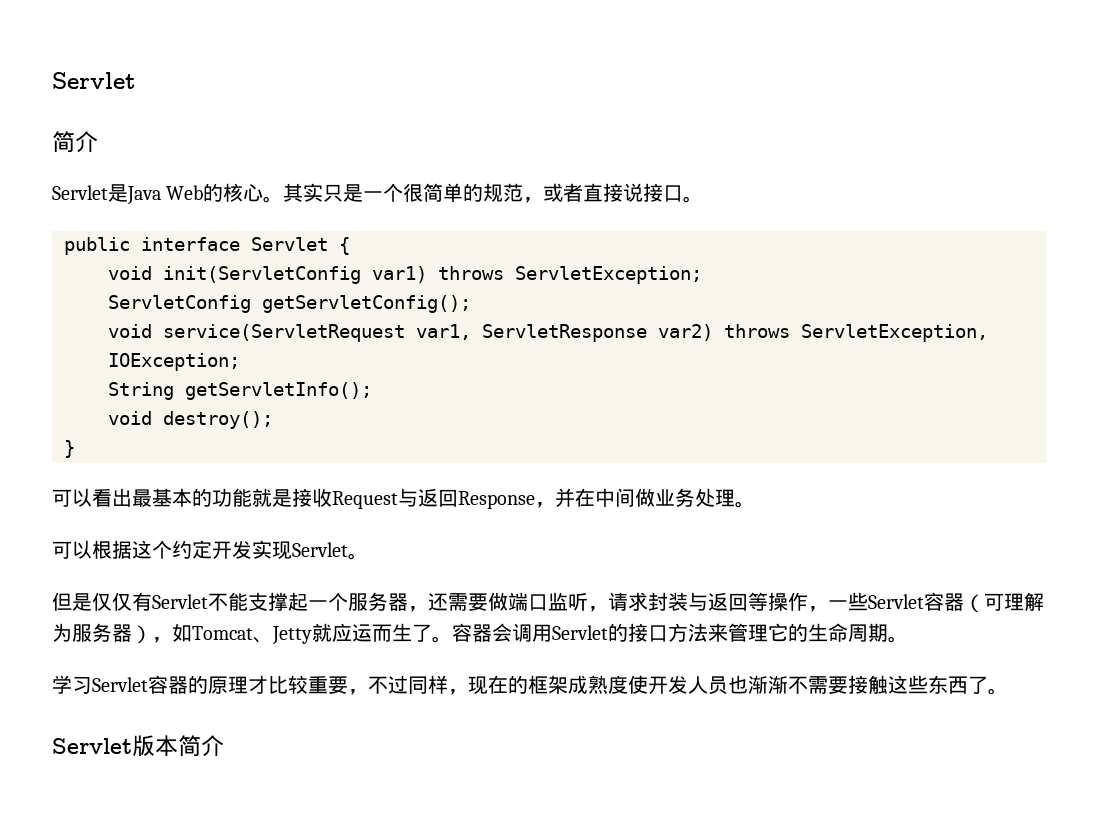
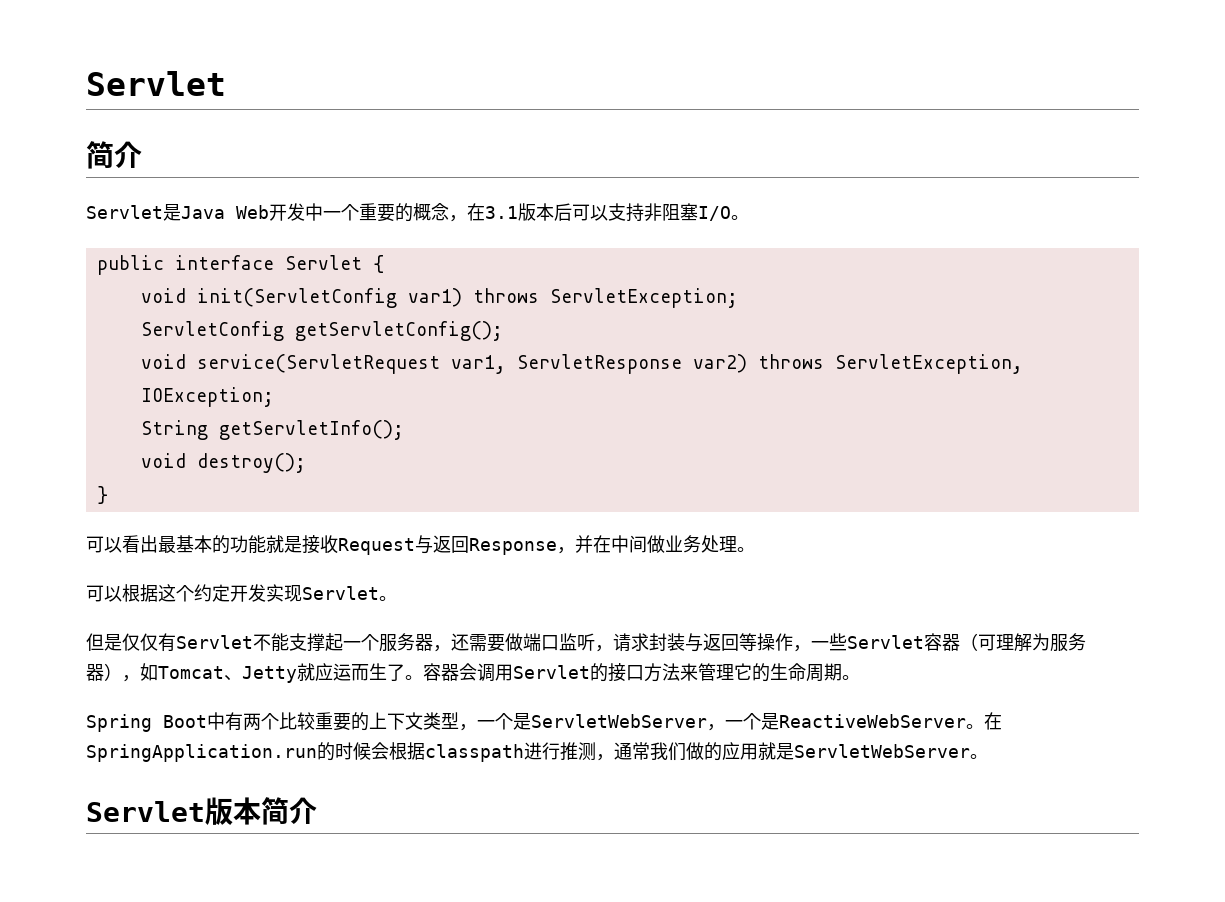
- Servlet是Java Web的核心。其实只是一个很简单的规范，或者直接说接口。
+ Servlet是Java Web开发中一个重要的概念，在3.1版本后可以支持非阻塞I/O。
- 学习Servlet容器的原理才比较重要，不过同样，现在的框架成熟度使开发人员也渐渐不需要接触这些东西了。
+ Spring Boot中有两个比较重要的上下文类型，一个是ServletWebServer，一个是ReactiveWebServer。在SpringApplication.run的时候会根据classpath进行推测，通常我们做的应用就是ServletWebServer。

